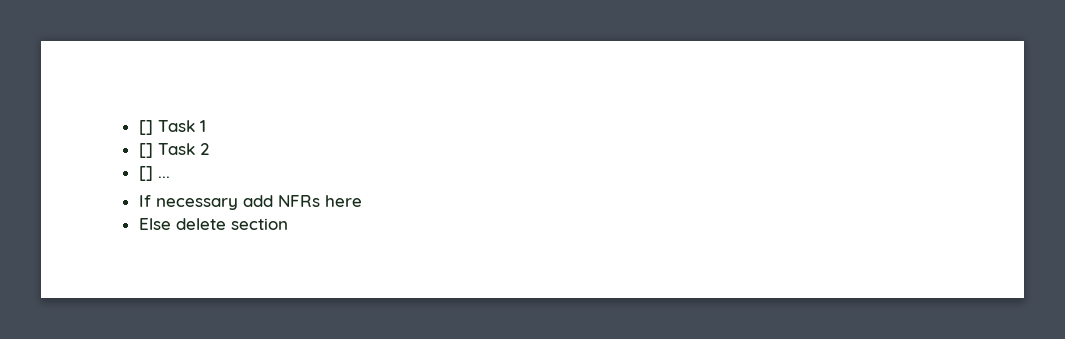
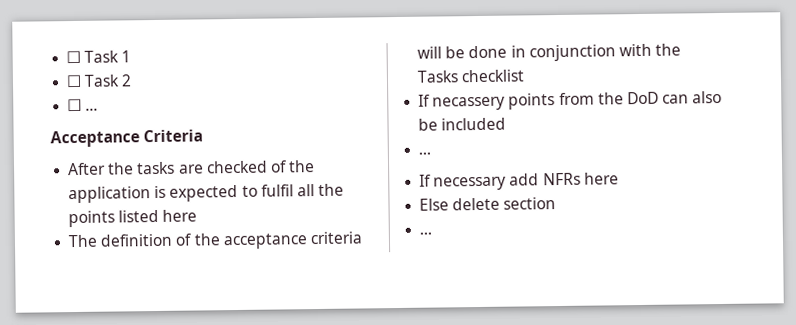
- [] Task 1
+ ☐ Task 1
- [] Task 2
+ ☐ Task 2
- [] ...
+ ☐ ...
+ Acceptance Criteria
+ After the tasks are checked of the application is expected to fulfil all the points listed here
+ The definition of the acceptance criteria will be done in conjunction with the Tasks checklist
+ If necassery points from the DoD can also be included
+ ...
  Else delete section
+ ...

